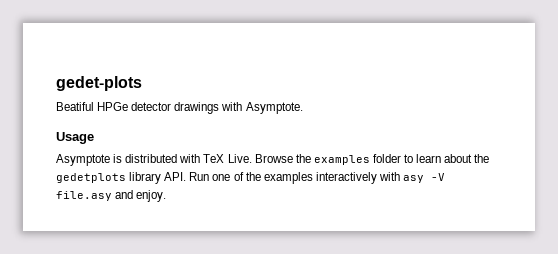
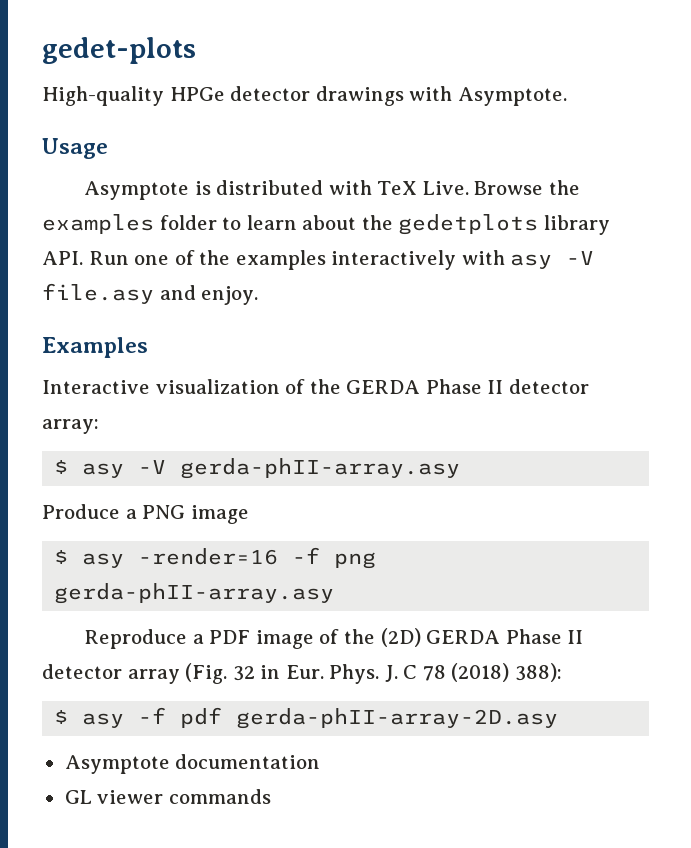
- Beatiful HPGe detector drawings with Asymptote.
+ High-quality HPGe detector drawings with Asymptote.
+ Examples
+ Interactive visualization of the GERDA Phase II detector array:
+ $ asy -V gerda-phII-array.asy
+ Produce a PNG image
+ $ asy -render=16 -f png gerda-phII-array.asy
+ Reproduce a PDF image of the (2D) GERDA Phase II detector array (Fig. 32 in Eur. Phys. J. C 78 (2018) 388):
+ $ asy -f pdf gerda-phII-array-2D.asy
+ Asymptote documentation
+ GL viewer commands

